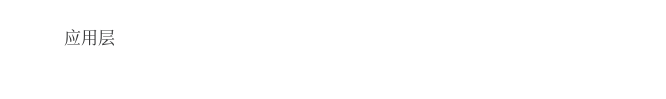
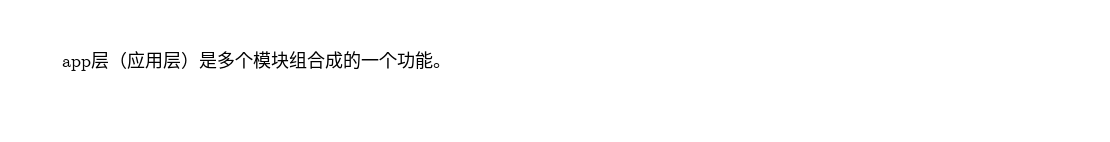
- 应用层
+ app层（应用层）是多个模块组合成的一个功能。

